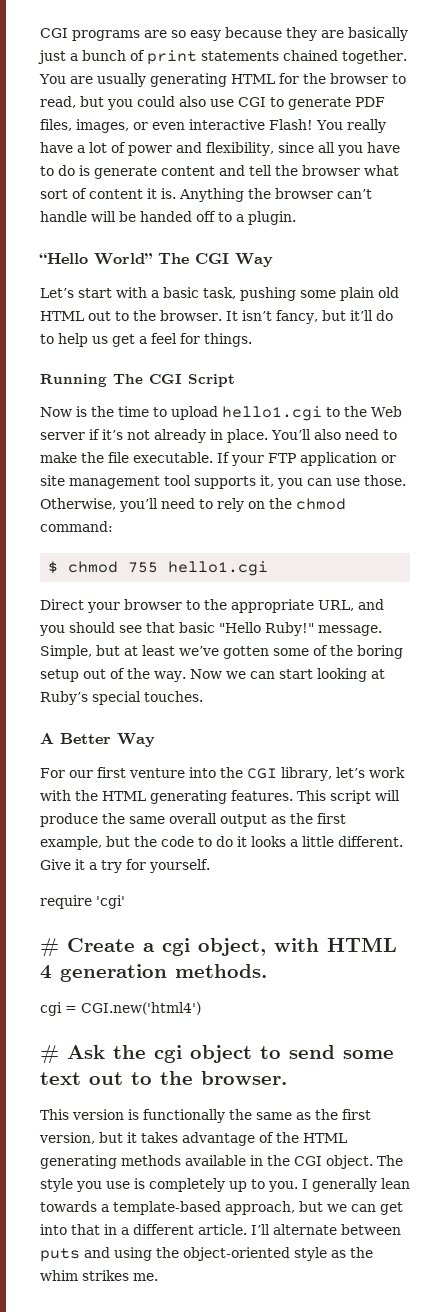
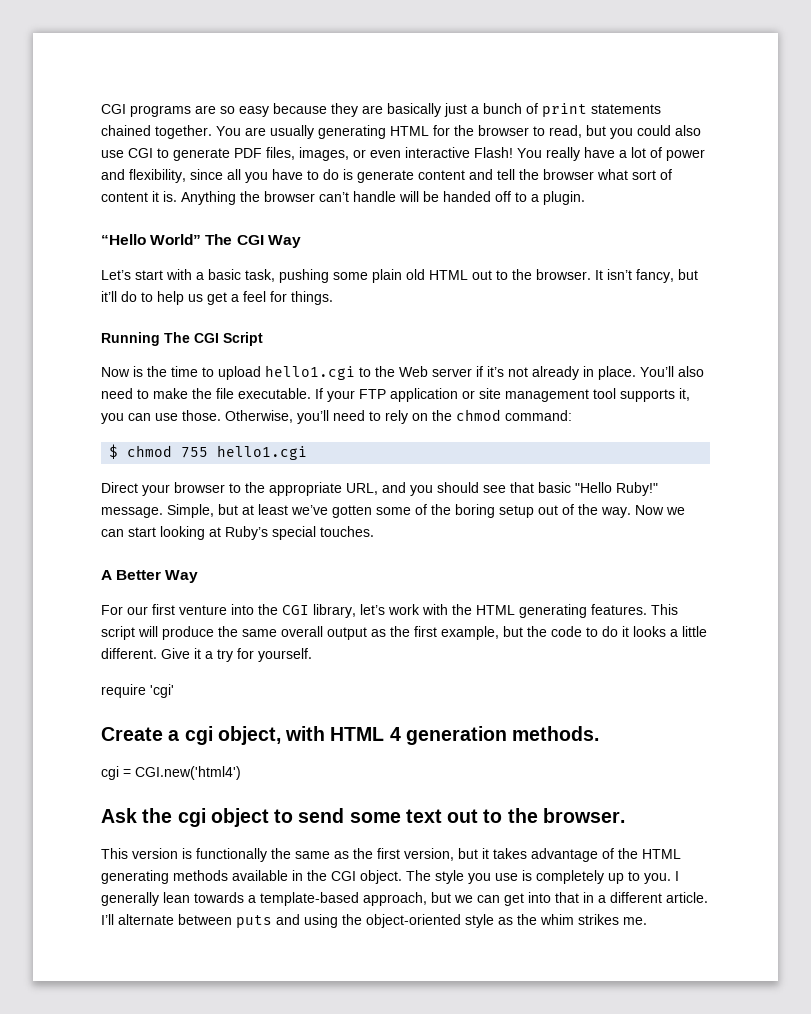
- # Create a cgi object, with HTML 4 generation methods.
+ Create a cgi object, with HTML 4 generation methods.
- # Ask the cgi object to send some text out to the browser.
+ Ask the cgi object to send some text out to the browser.

